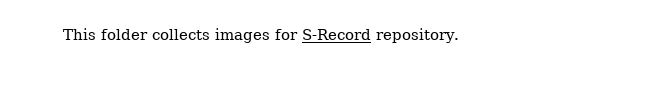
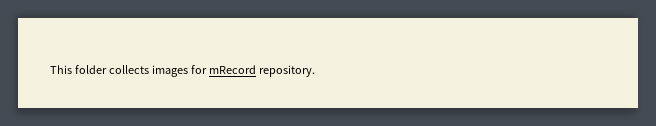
- This folder collects images for S-Record repository.
+ This folder collects images for mRecord repository.

